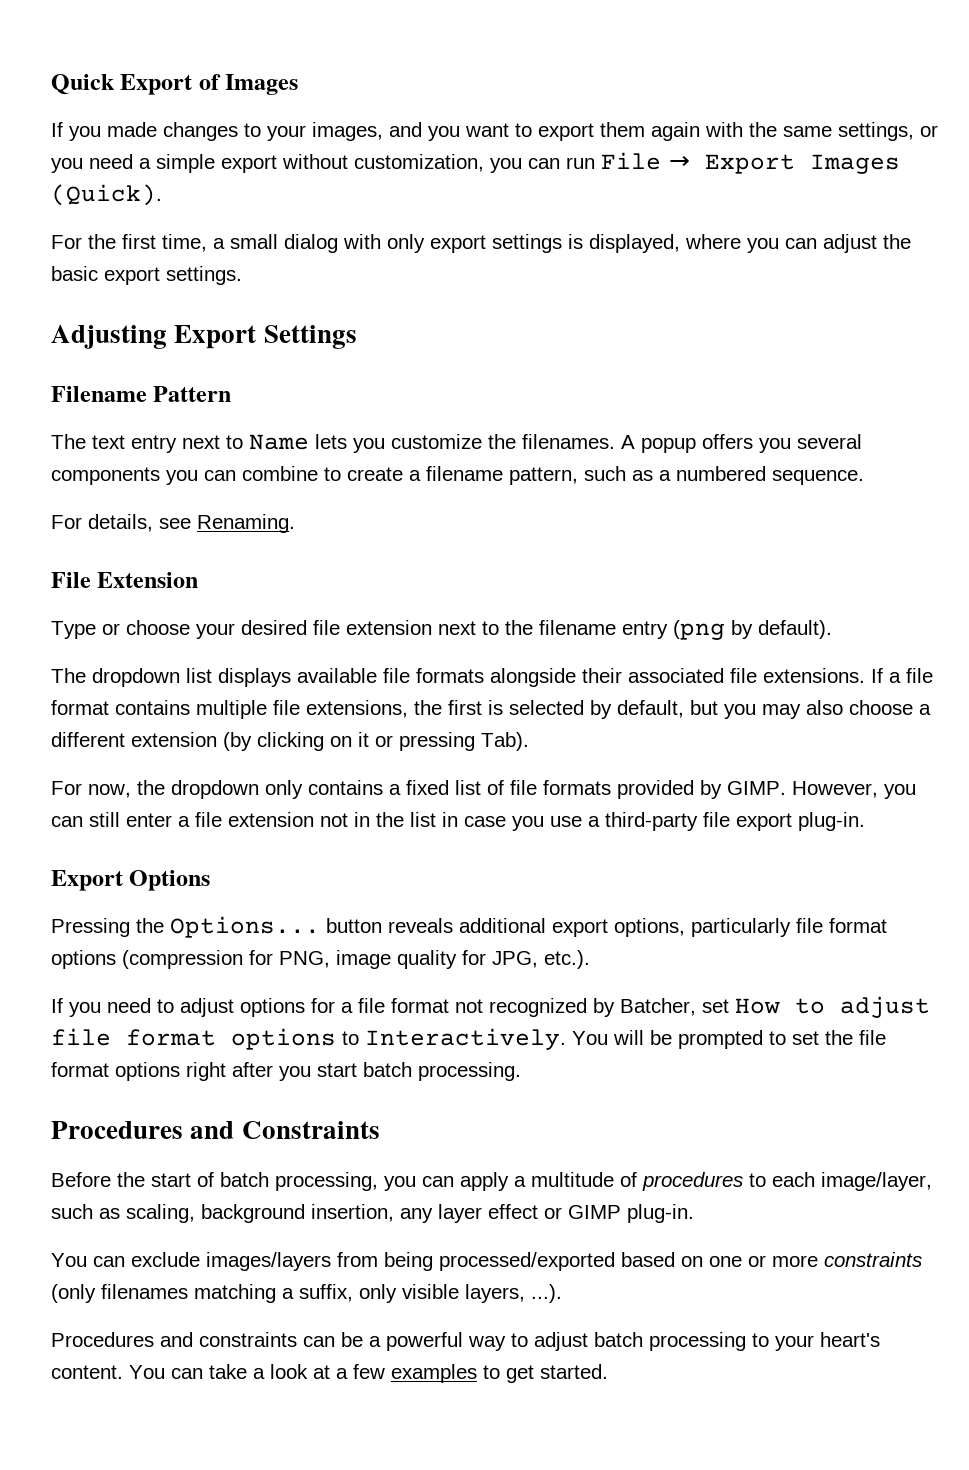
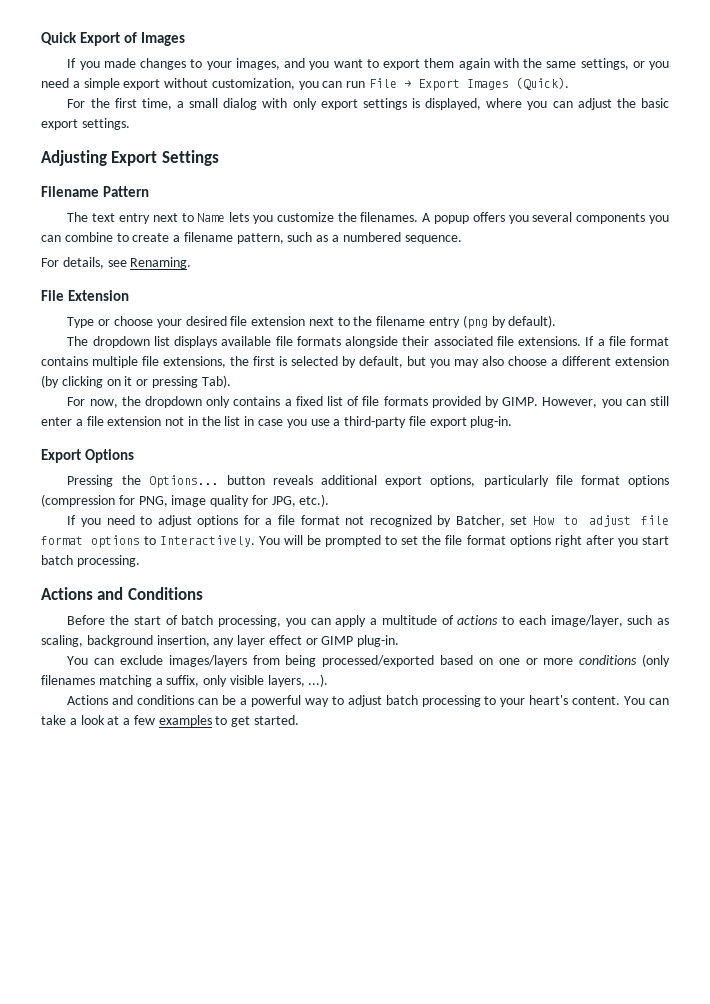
- Procedures and Constraints
+ Actions and Conditions
- Before the start of batch processing, you can apply a multitude of procedures to each image/layer, such as scaling, background insertion, any layer effect or GIMP plug-in.
+ Before the start of batch processing, you can apply a multitude of actions to each image/layer, such as scaling, background insertion, any layer effect or GIMP plug-in.
- You can exclude images/layers from being processed/exported based on one or more constraints (only filenames matching a suffix, only visible layers, ...).
+ You can exclude images/layers from being processed/exported based on one or more conditions (only filenames matching a suffix, only visible layers, ...).
- Procedures and constraints can be a powerful way to adjust batch processing to your heart's content.
+ Actions and conditions can be a powerful way to adjust batch processing to your heart's content.

